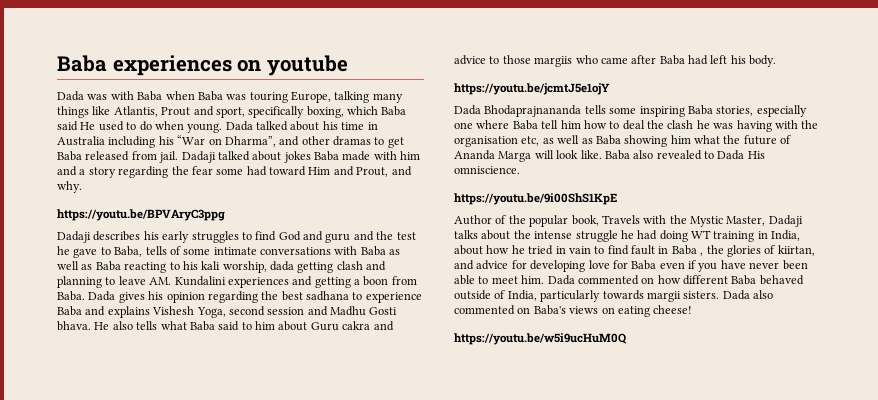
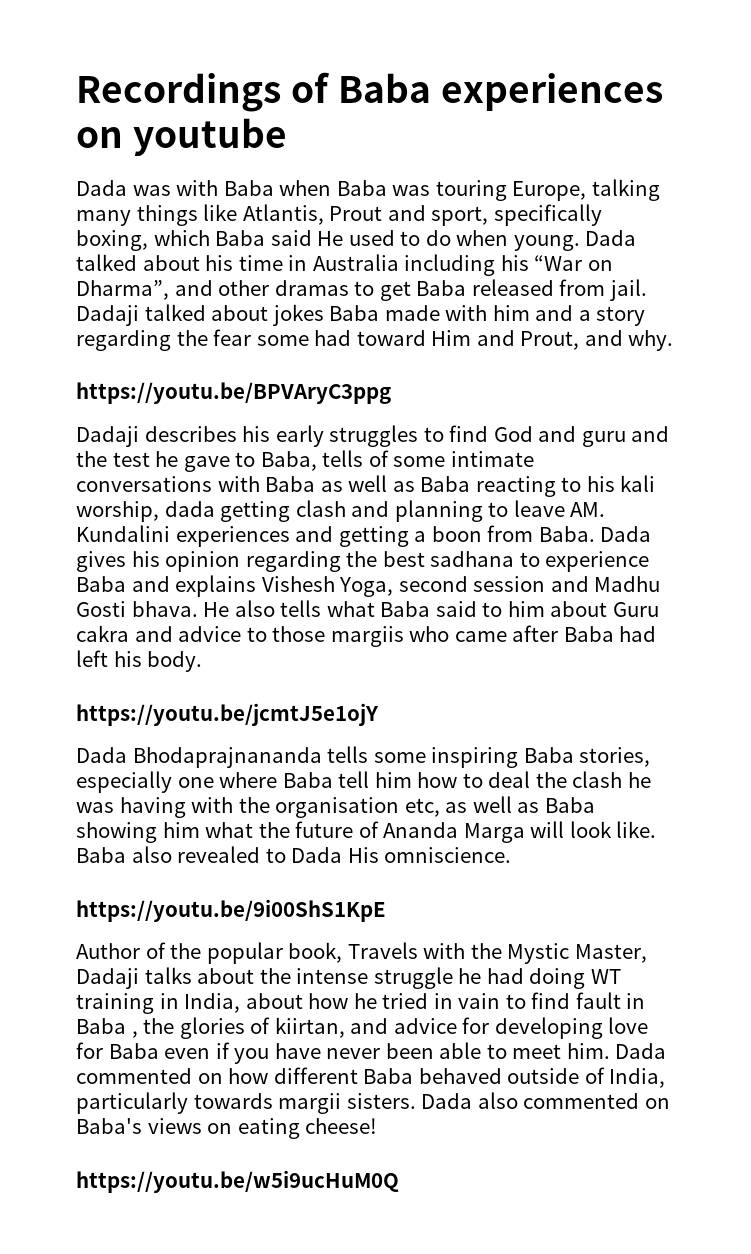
- Baba experiences on youtube
+ Recordings of Baba experiences on youtube

